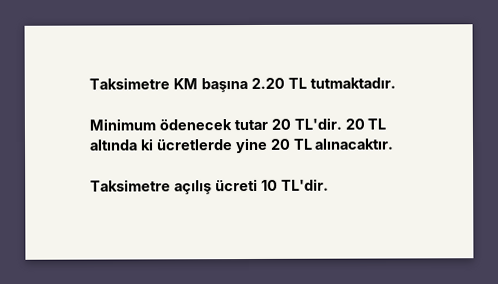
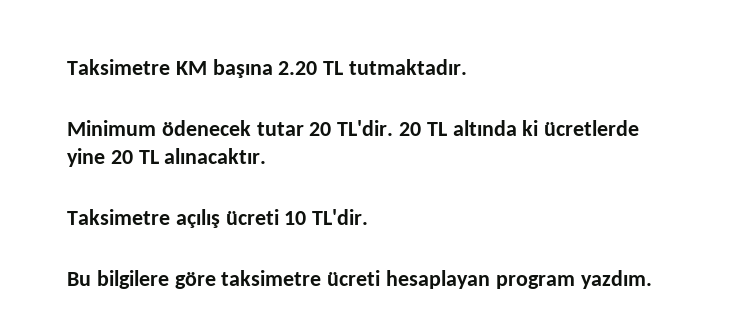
+ Bu bilgilere göre taksimetre ücreti hesaplayan program yazdım.

